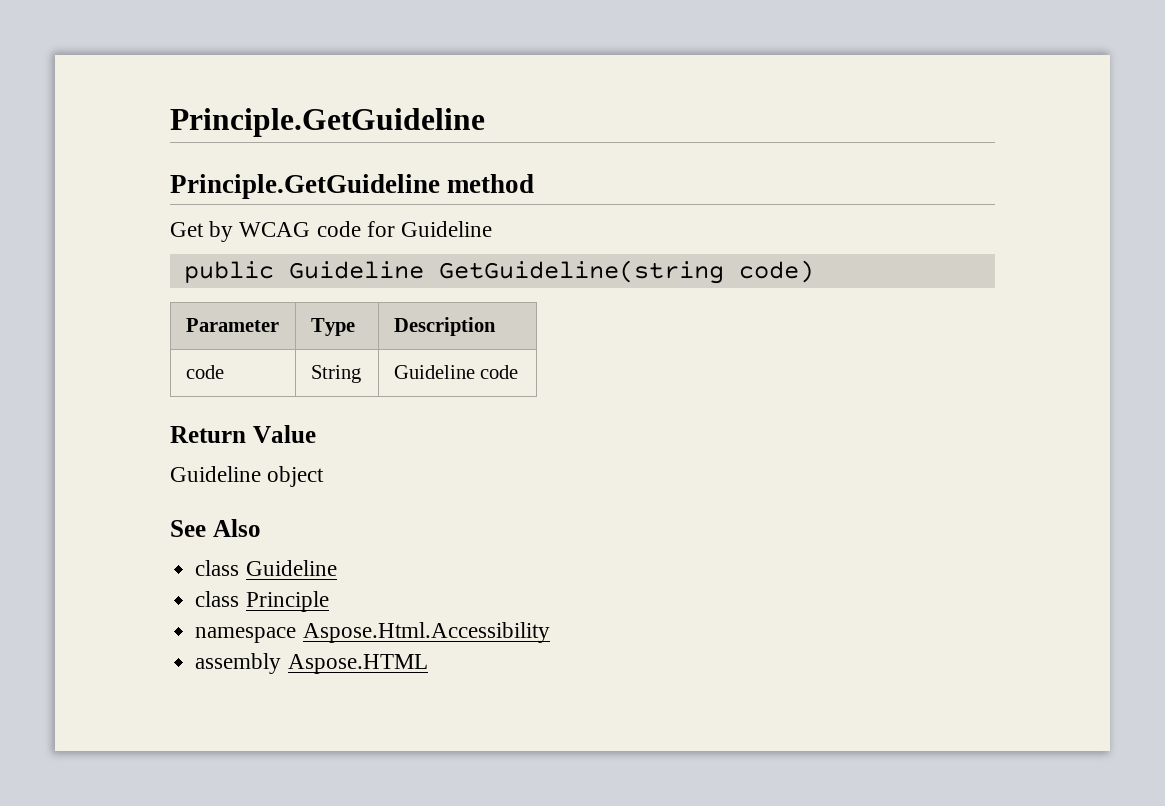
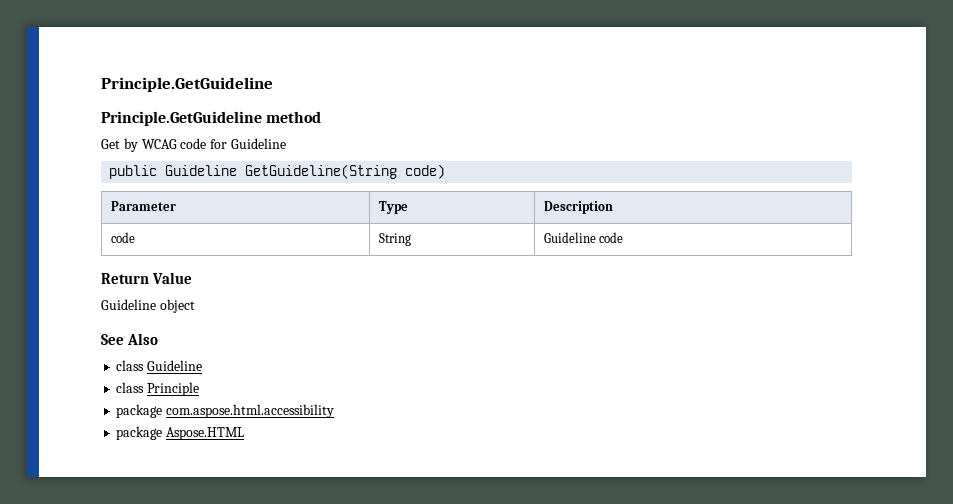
- public Guideline GetGuideline(string code)
+ public Guideline GetGuideline(String code)
- namespace Aspose.Html.Accessibility
- assembly Aspose.HTML
+ package com.aspose.html.accessibility
+ package Aspose.HTML

